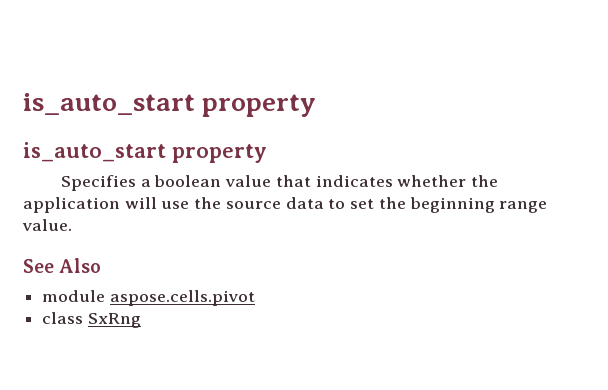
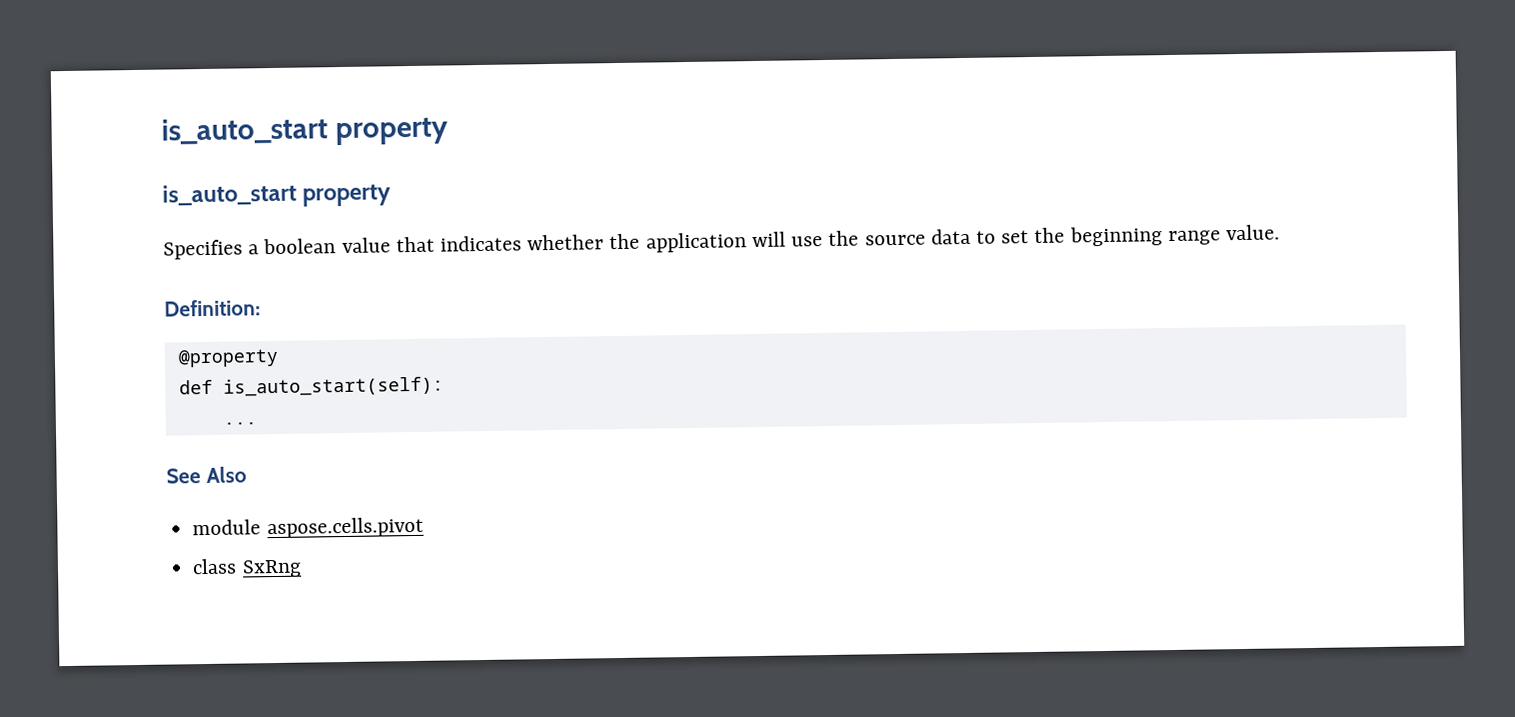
+ Definition:
+ @property
+ def is_auto_start(self):
+ ...

